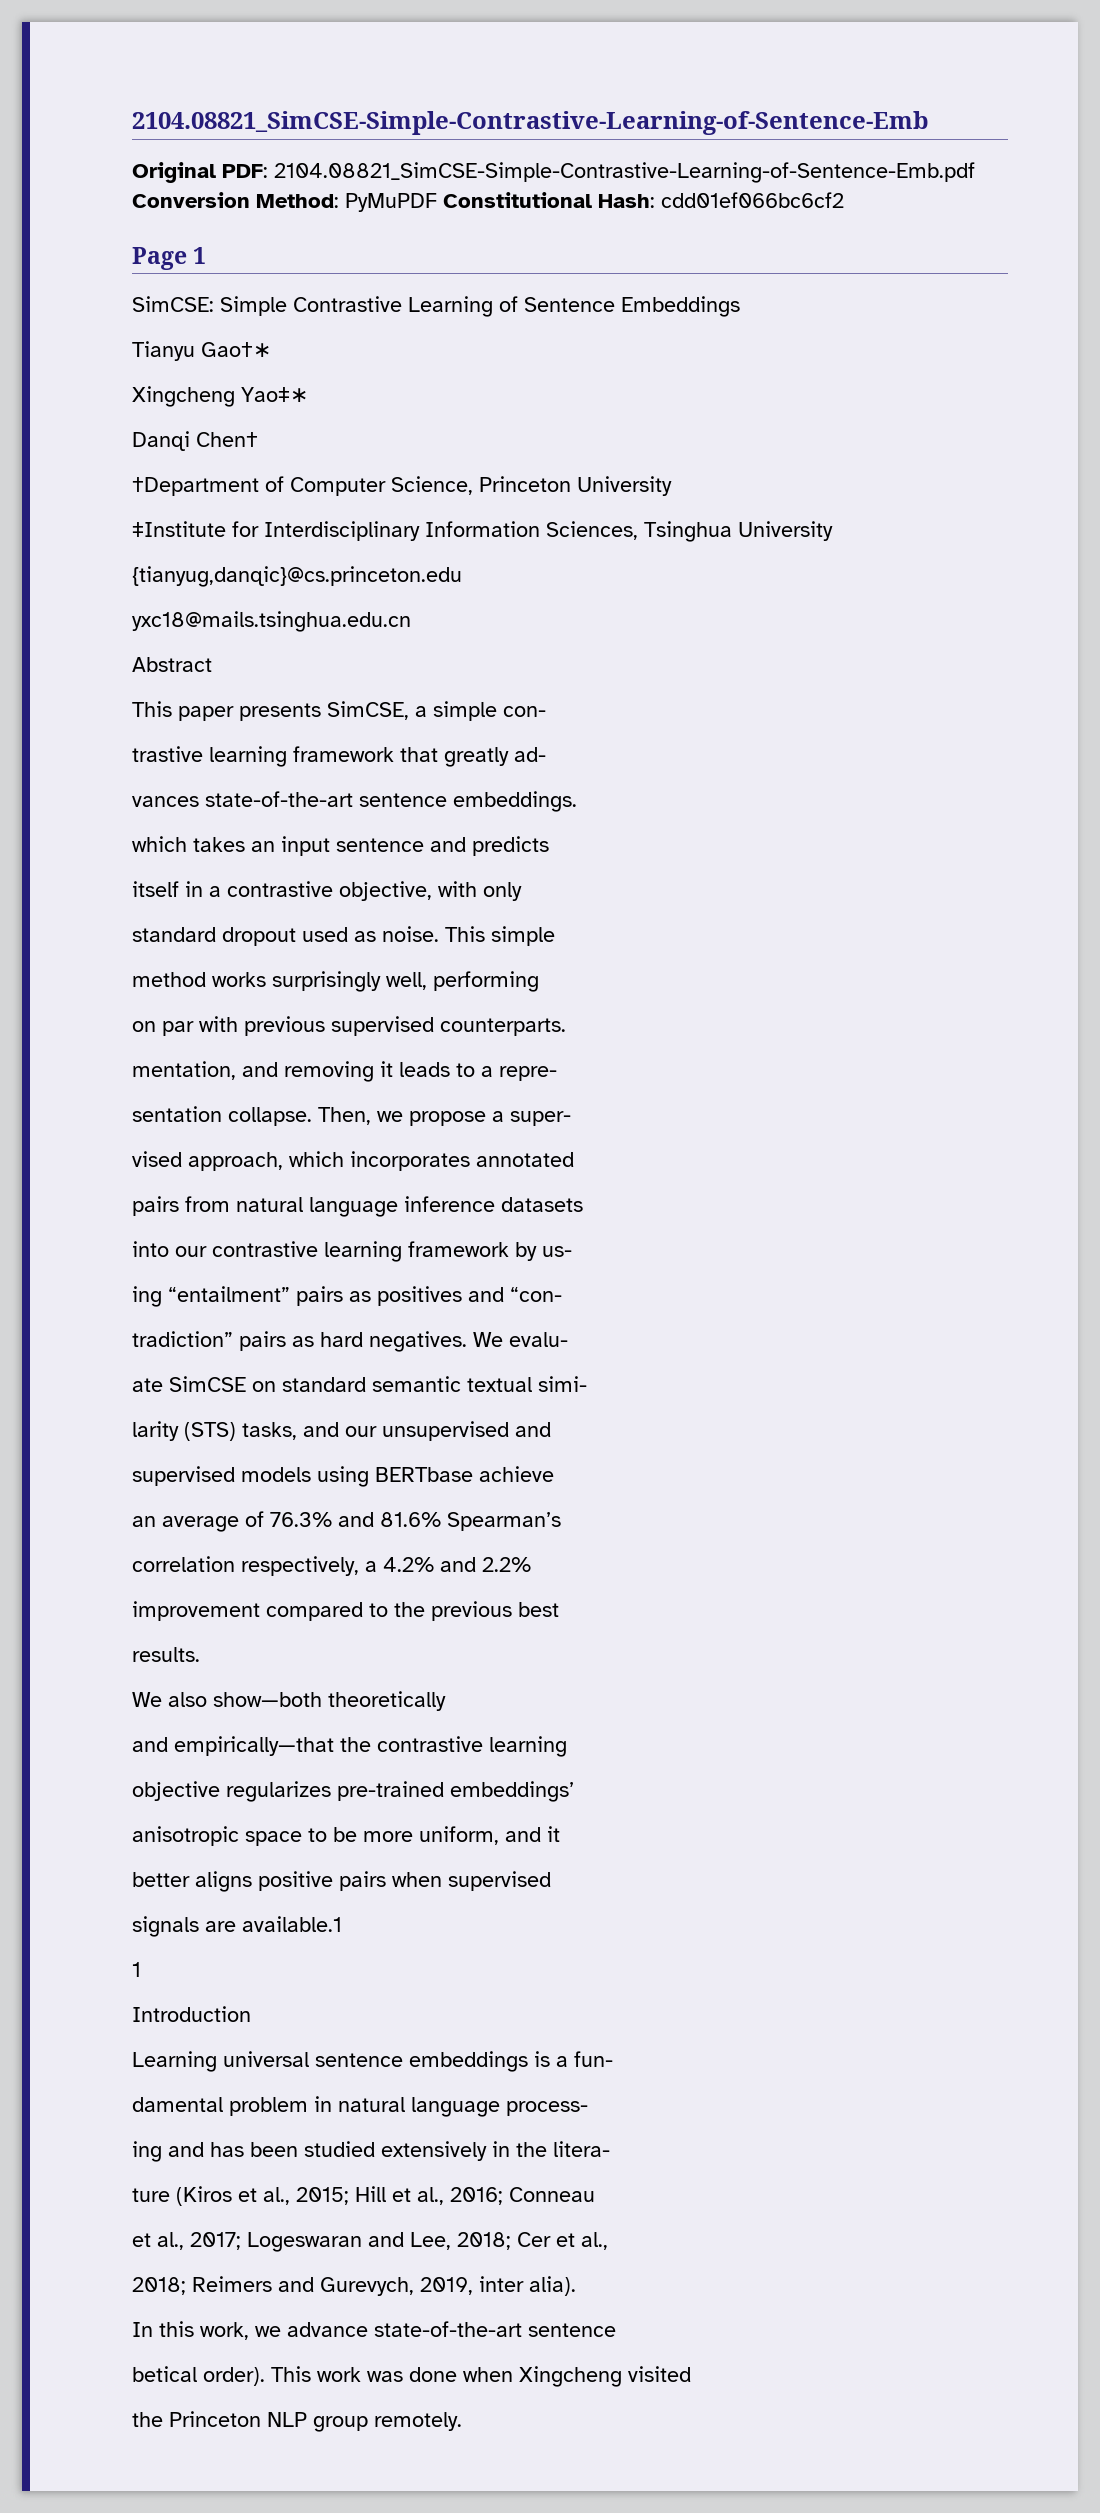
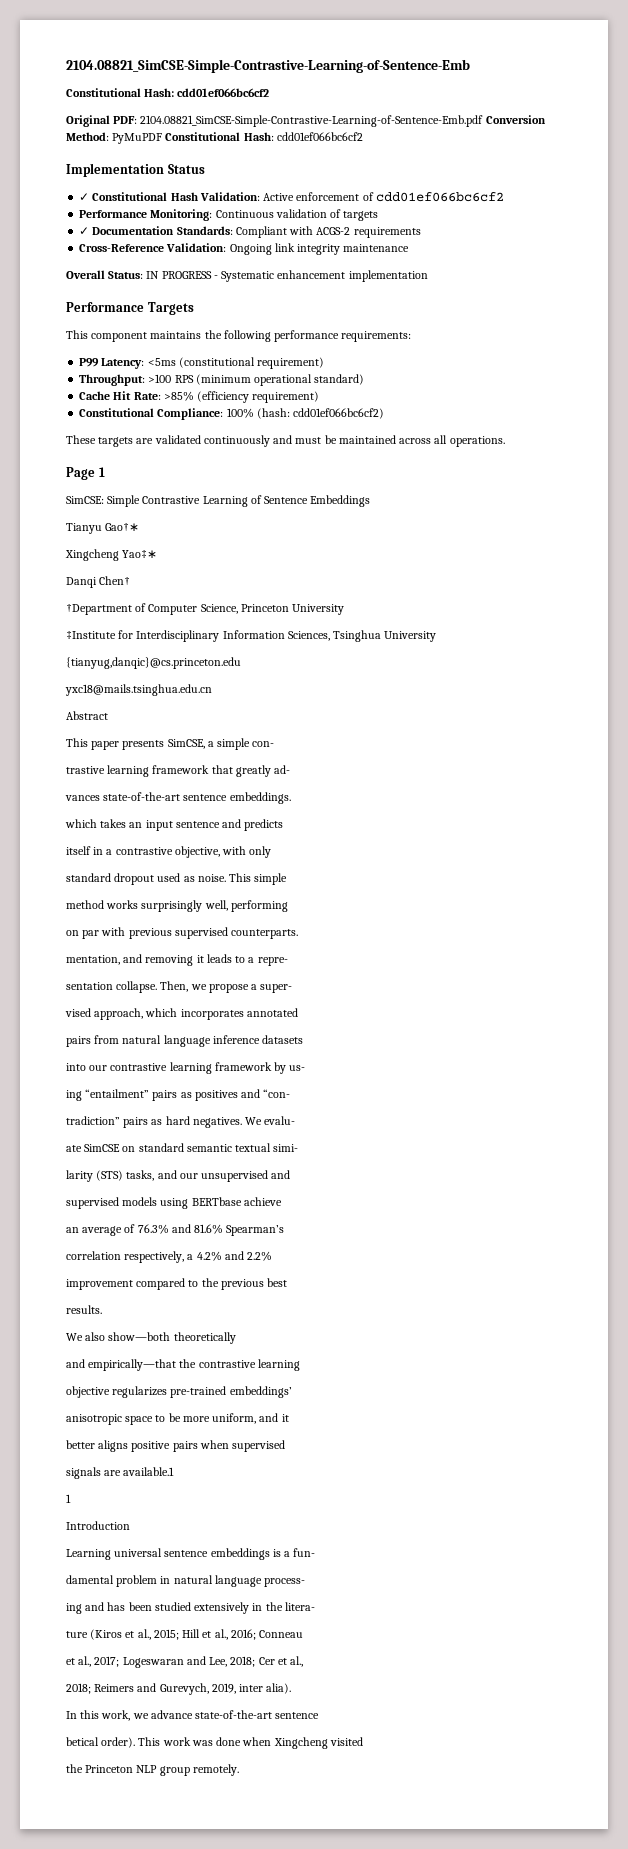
  2104.08821_SimCSE-Simple-Contrastive-Learning-of-Sentence-Emb
+ Constitutional Hash: cdd01ef066bc6cf2
+ Implementation Status
+ ✓ Constitutional Hash Validation: Active enforcement of cdd01ef066bc6cf2
+ Performance Monitoring: Continuous validation of targets
+ ✓ Documentation Standards: Compliant with ACGS-2 requirements
+ Cross-Reference Validation: Ongoing link integrity maintenance
+ Overall Status: IN PROGRESS - Systematic enhancement implementation
+ Performance Targets
+ This component maintains the following performance requirements:
+ P99 Latency: <5ms (constitutional requirement)
+ Throughput: >100 RPS (minimum operational standard)
+ Cache Hit Rate: >85% (efficiency requirement)
+ Constitutional Compliance: 100% (hash: cdd01ef066bc6cf2)
+ These targets are validated continuously and must be maintained across all operations.

